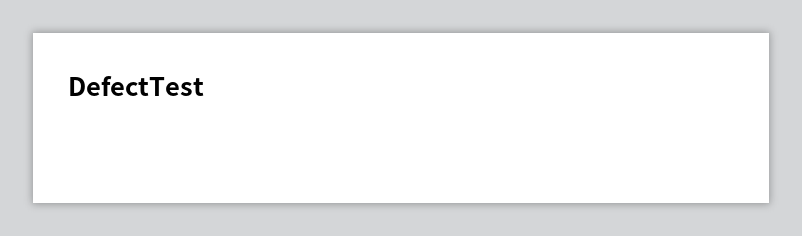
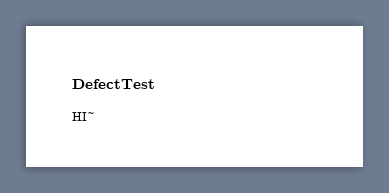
+ HI~

